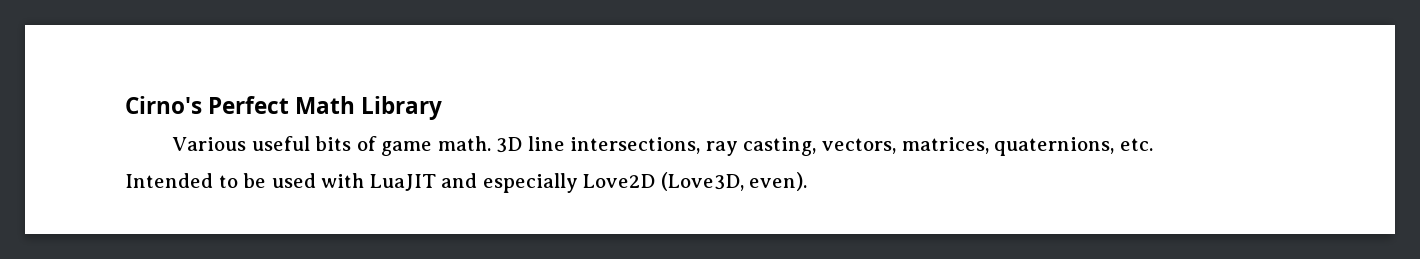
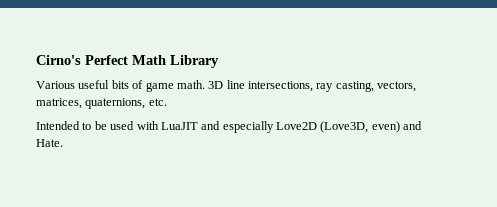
- Intended to be used with LuaJIT and especially Love2D (Love3D, even).
+ Intended to be used with LuaJIT and especially Love2D (Love3D, even) and Hate.

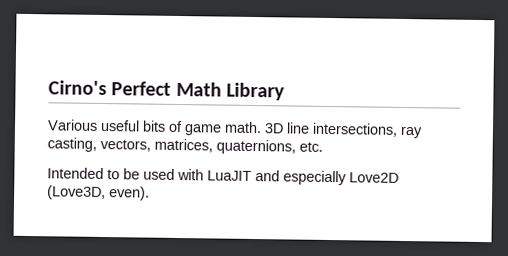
- Intended to be used with LuaJIT and especially Love2D (Love3D, even) and Hate.
+ Intended to be used with LuaJIT and especially Love2D (Love3D, even).

